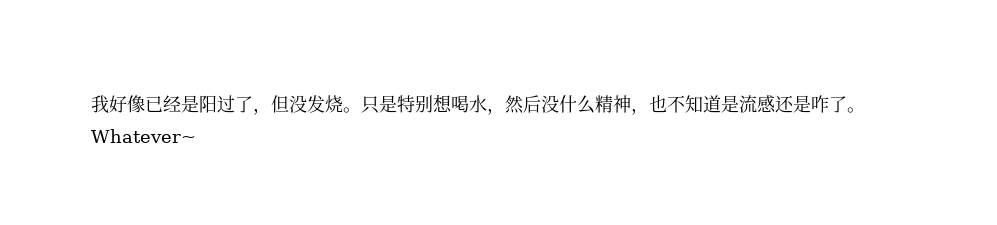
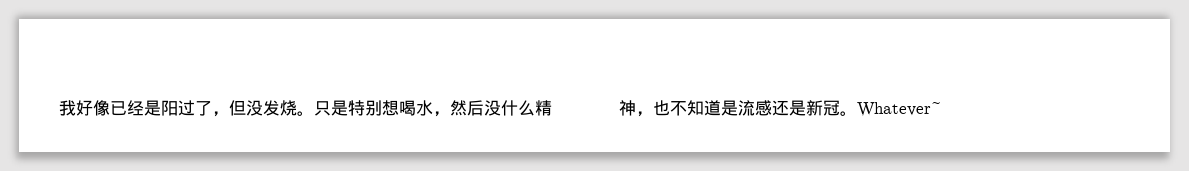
- 只是特别想喝水，然后没什么精神，也不知道是流感还是咋了。
+ 只是特别想喝水，然后没什么精神，也不知道是流感还是新冠。

